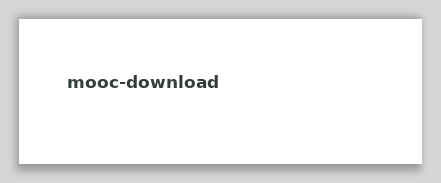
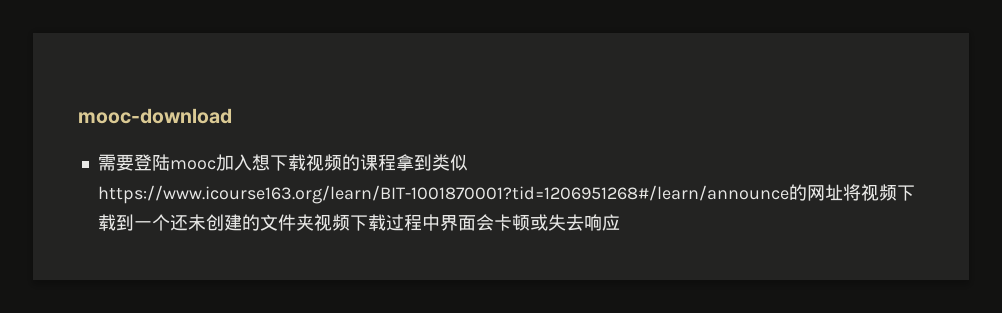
+ 需要登陆mooc加入想下载视频的课程拿到类似https://www.icourse163.org/learn/BIT-1001870001?tid=1206951268#/learn/announce的网址将视频下载到一个还未创建的文件夹视频下载过程中界面会卡顿或失去响应

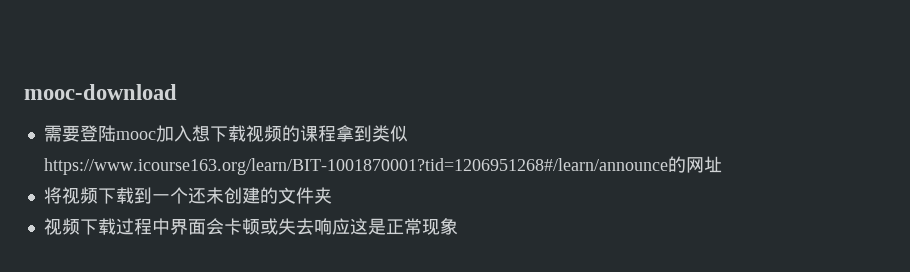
- 需要登陆mooc加入想下载视频的课程拿到类似https://www.icourse163.org/learn/BIT-1001870001?tid=1206951268#/learn/announce的网址将视频下载到一个还未创建的文件夹视频下载过程中界面会卡顿或失去响应
+ 需要登陆mooc加入想下载视频的课程拿到类似https://www.icourse163.org/learn/BIT-1001870001?tid=1206951268#/learn/announce的网址
+ 将视频下载到一个还未创建的文件夹
+ 视频下载过程中界面会卡顿或失去响应这是正常现象

